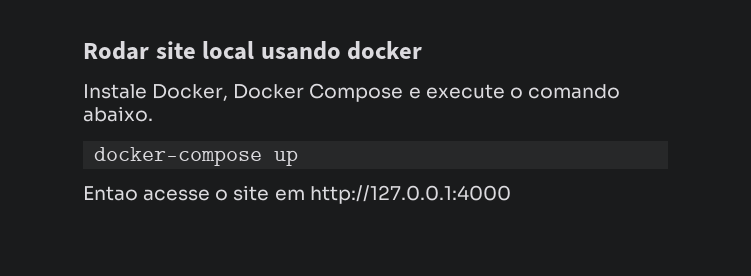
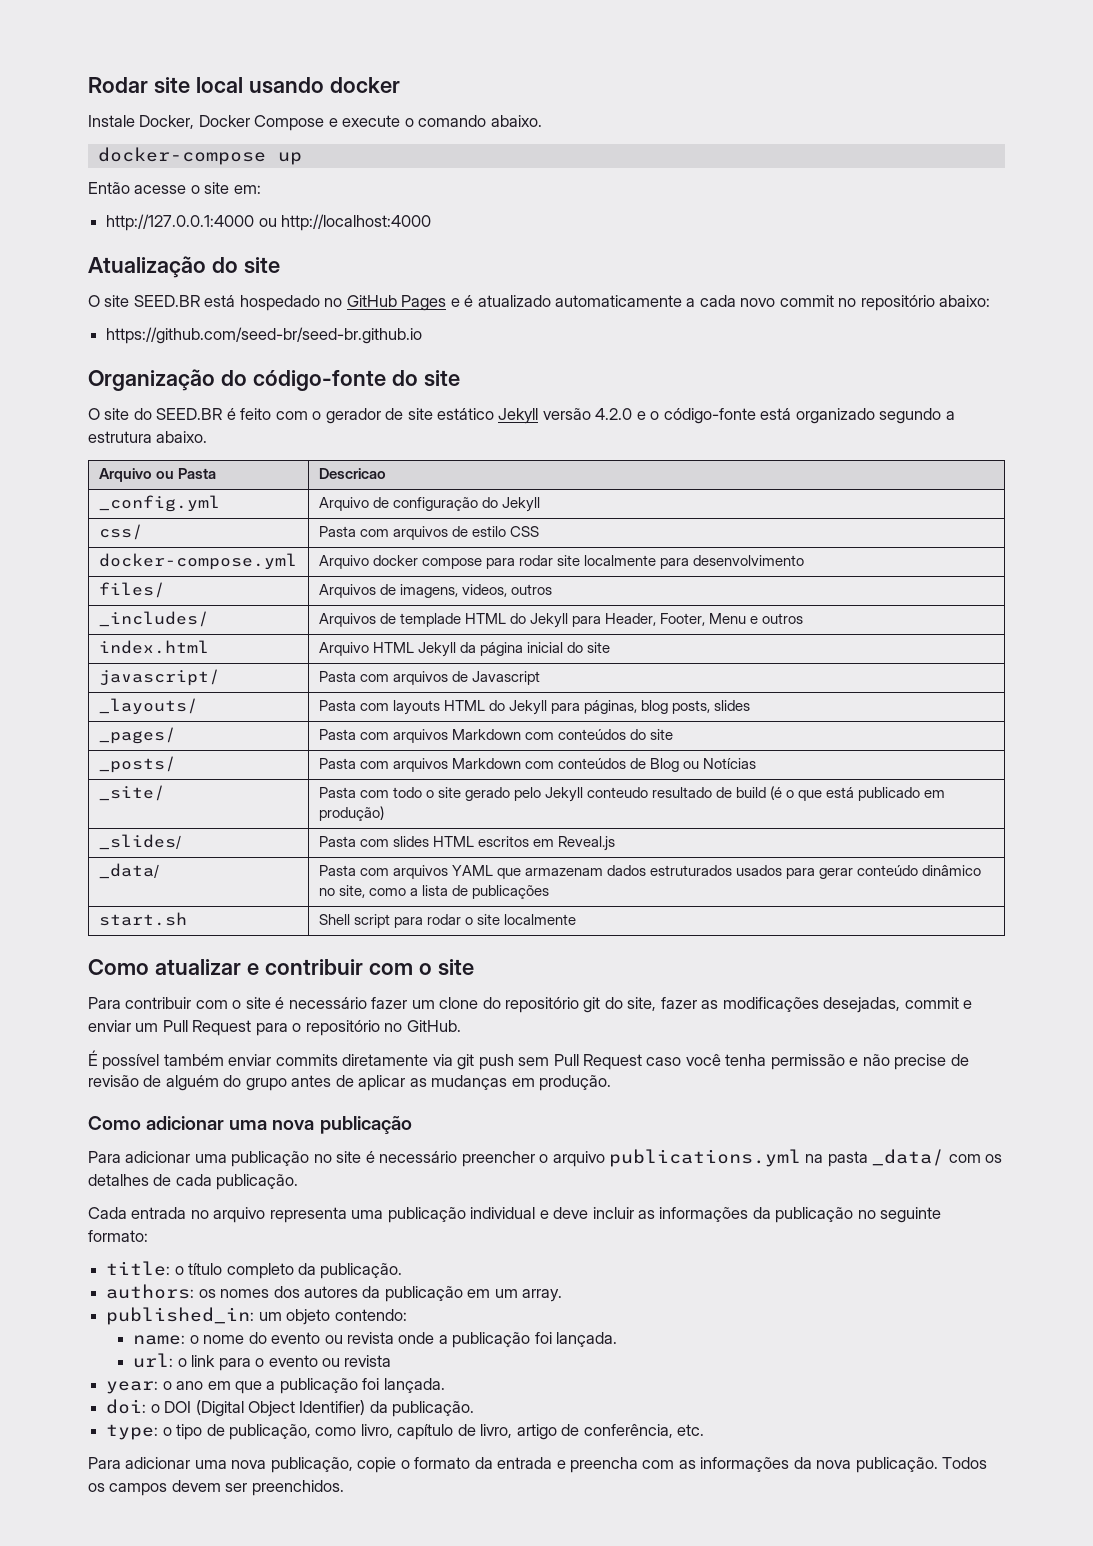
- Entao acesse o site em http://127.0.0.1:4000
+ Então acesse o site em:
+ http://127.0.0.1:4000 ou http://localhost:4000
+ Atualização do site
+ O site SEED.BR está hospedado no GitHub Pages e é atualizado automaticamente a cada novo commit no repositório abaixo:
+ https://github.com/seed-br/seed-br.github.io
+ Organização do código-fonte do site
+ O site do SEED.BR é feito com o gerador de site estático Jekyll versão 4.2.0 e o código-fonte está organizado segundo a estrutura abaixo.
+ Arquivo ou Pasta | Descricao
+ _config.yml | Arquivo de configuração do Jekyll
+ css/ | Pasta com arquivos de estilo CSS
+ docker-compose.yml | Arquivo docker compose para rodar site localmente para desenvolvimento
+ files/ | Arquivos de imagens, videos, outros
+ _includes/ | Arquivos de templade HTML do Jekyll para Header, Footer, Menu e outros
+ index.html | Arquivo HTML Jekyll da página inicial do site
+ javascript/ | Pasta com arquivos de Javascript
+ _layouts/ | Pasta com layouts HTML do Jekyll para páginas, blog posts, slides
+ _pages/ | Pasta com arquivos Markdown com conteúdos do site
+ _posts/ | Pasta com arquivos Markdown com conteúdos de Blog ou Notícias
+ _site/ | Pasta com todo o site gerado pelo Jekyll conteudo resultado de build (é o que está publicado em produção)
+ _slides/ | Pasta com slides HTML escritos em Reveal.js
+ _data/ | Pasta com arquivos YAML que armazenam dados estruturados usados para gerar conteúdo dinâmico no site, como a lista de publicações
+ start.sh | Shell script para rodar o site localmente
+ Como atualizar e contribuir com o site
+ Para contribuir com o site é necessário fazer um clone do repositório git do site, fazer as modificações desejadas, commit e enviar um Pull Request para o repositório no GitHub.
+ É possível também enviar commits diretamente via git push sem Pull Request caso você tenha permissão e não precise de revisão de alguém do grupo antes de aplicar as mudanças em produção.
+ Como adicionar uma nova publicação
+ Para adicionar uma publicação no site é necessário preencher o arquivo publications.yml na pasta _data/ com os detalhes de cada publicação.
+ Cada entrada no arquivo representa uma publicação individual e deve incluir as informações da publicação no seguinte formato:
+ title: o título completo da publicação.
+ authors: os nomes dos autores da publicação em um array.
+ published_in: um objeto contendo:
+ name: o nome do evento ou revista onde a publicação foi lançada.
+ url: o link para o evento ou revista
+ year: o ano em que a publicação foi lançada.
+ doi: o DOI (Digital Object Identifier) da publicação.
+ type: o tipo de publicação, como livro, capítulo de livro, artigo de conferência, etc.
+ Para adicionar uma nova publicação, copie o formato da entrada e preencha com as informações da nova publicação. Todos os campos devem ser preenchidos.

